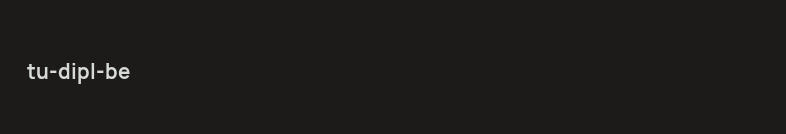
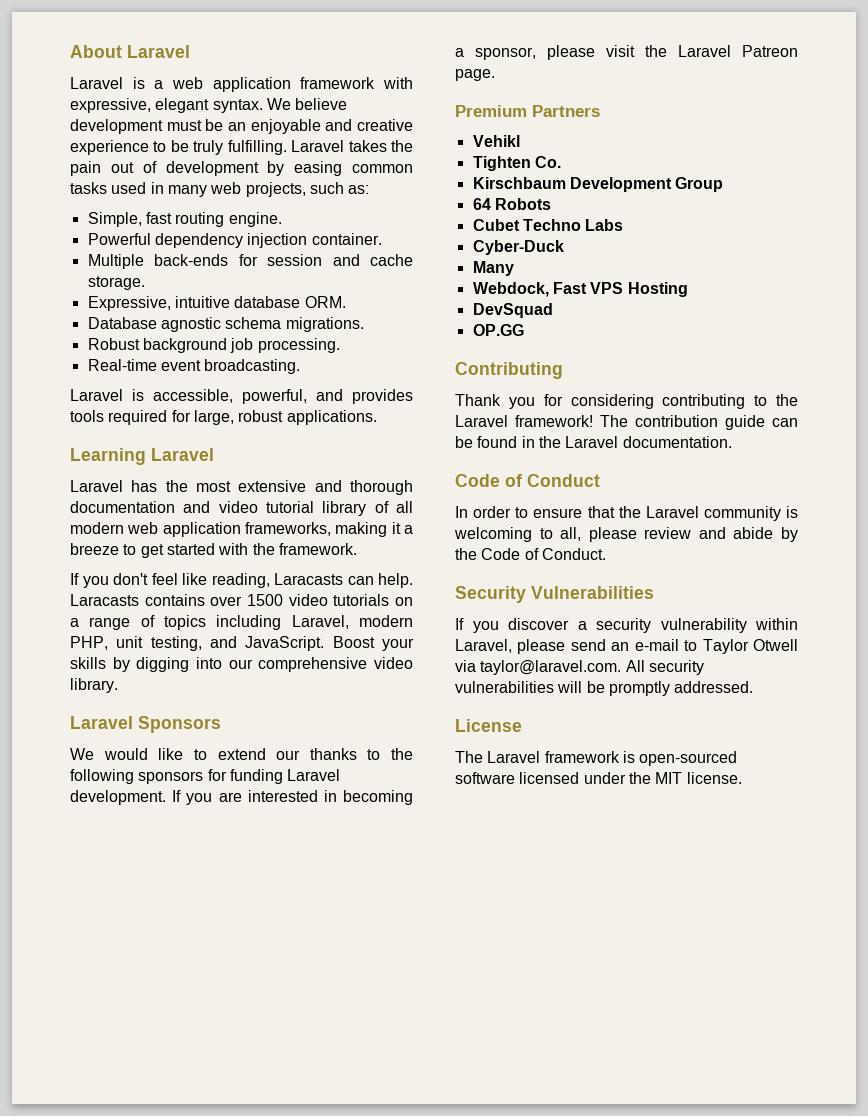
- tu-dipl-be
+ About Laravel
+ Laravel is a web application framework with expressive, elegant syntax. We believe development must be an enjoyable and creative experience to be truly fulfilling. Laravel takes the pain out of development by easing common tasks used in many web projects, such as:
+ Simple, fast routing engine.
+ Powerful dependency injection container.
+ Multiple back-ends for session and cache storage.
+ Expressive, intuitive database ORM.
+ Database agnostic schema migrations.
+ Robust background job processing.
+ Real-time event broadcasting.
+ Laravel is accessible, powerful, and provides tools required for large, robust applications.
+ Learning Laravel
+ Laravel has the most extensive and thorough documentation and video tutorial library of all modern web application frameworks, making it a breeze to get started with the framework.
+ If you don't feel like reading, Laracasts can help. Laracasts contains over 1500 video tutorials on a range of topics including Laravel, modern PHP, unit testing, and JavaScript. Boost your skills by digging into our comprehensive video library.
+ Laravel Sponsors
+ We would like to extend our thanks to the following sponsors for funding Laravel development. If you are interested in becoming a sponsor, please visit the Laravel Patreon page.
+ Premium Partners
+ Vehikl
+ Tighten Co.
+ Kirschbaum Development Group
+ 64 Robots
+ Cubet Techno Labs
+ Cyber-Duck
+ Many
+ Webdock, Fast VPS Hosting
+ DevSquad
+ OP.GG
+ Contributing
+ Thank you for considering contributing to the Laravel framework! The contribution guide can be found in the Laravel documentation.
+ Code of Conduct
+ In order to ensure that the Laravel community is welcoming to all, please review and abide by the Code of Conduct.
+ Security Vulnerabilities
+ If you discover a security vulnerability within Laravel, please send an e-mail to Taylor Otwell via taylor@laravel.com. All security vulnerabilities will be promptly addressed.
+ License
+ The Laravel framework is open-sourced software licensed under the MIT license.

